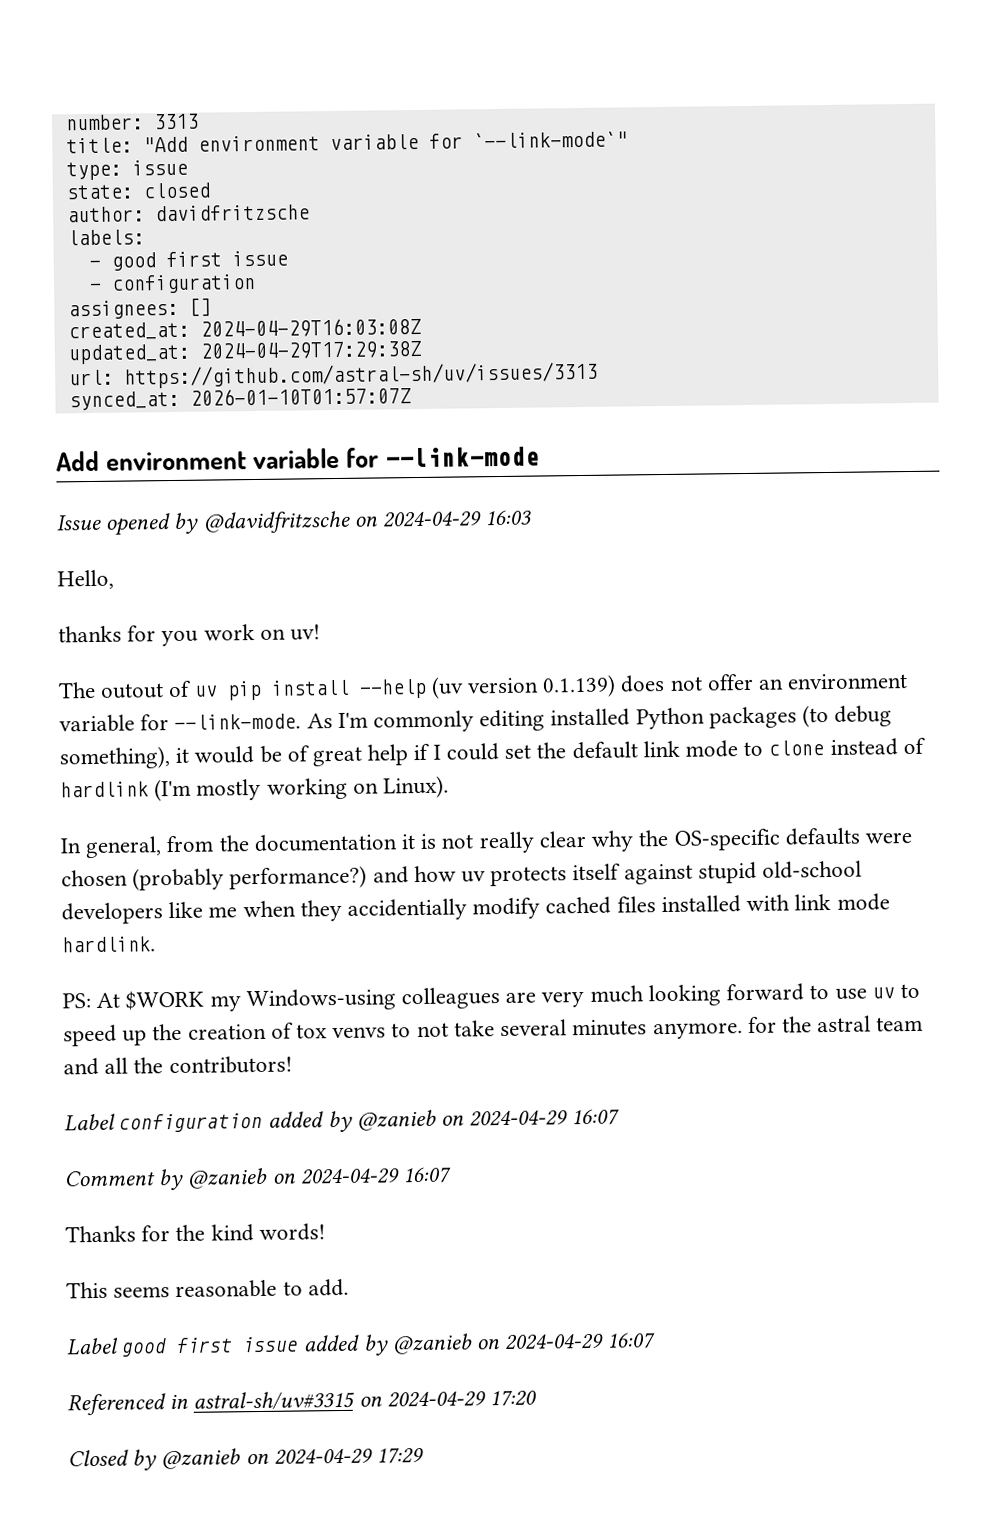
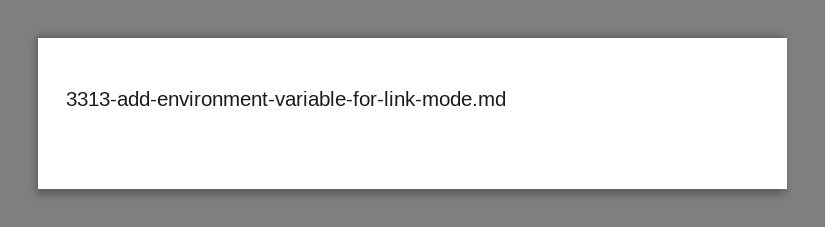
- number: 3313
- title: "Add environment variable for `--link-mode`"
- type: issue
- state: closed
- author: davidfritzsche
- labels:
- - good first issue
- - configuration
- assignees: []
- created_at: 2024-04-29T16:03:08Z
- updated_at: 2024-04-29T17:29:38Z
- url: https://github.com/astral-sh/uv/issues/3313
- synced_at: 2026-01-10T01:57:07Z
- Add environment variable for --link-mode
- Issue opened by @davidfritzsche on 2024-04-29 16:03
- Hello,
- thanks for you work on uv!
- The outout of uv pip install --help (uv version 0.1.139) does not offer an environment variable for --link-mode. As I'm commonly editing installed Python packages (to debug something), it would be of great help if I could set the default link mode to clone instead of hardlink (I'm mostly working on Linux).
- In general, from the documentation it is not really clear why the OS-specific defaults were chosen (probably performance?) and how uv protects itself against stupid old-school developers like me when they accidentially modify cached files installed with link mode hardlink.
- PS: At $WORK my Windows-using colleagues are very much looking forward to use uv to speed up the creation of tox venvs to not take several minutes anymore. for the astral team and all the contributors!
- Label configuration added by @zanieb on 2024-04-29 16:07
- Comment by @zanieb on 2024-04-29 16:07
- Thanks for the kind words!
- This seems reasonable to add.
- Label good first issue added by @zanieb on 2024-04-29 16:07
- Referenced in astral-sh/uv#3315 on 2024-04-29 17:20
- Closed by @zanieb on 2024-04-29 17:29
+ 3313-add-environment-variable-for-link-mode.md

